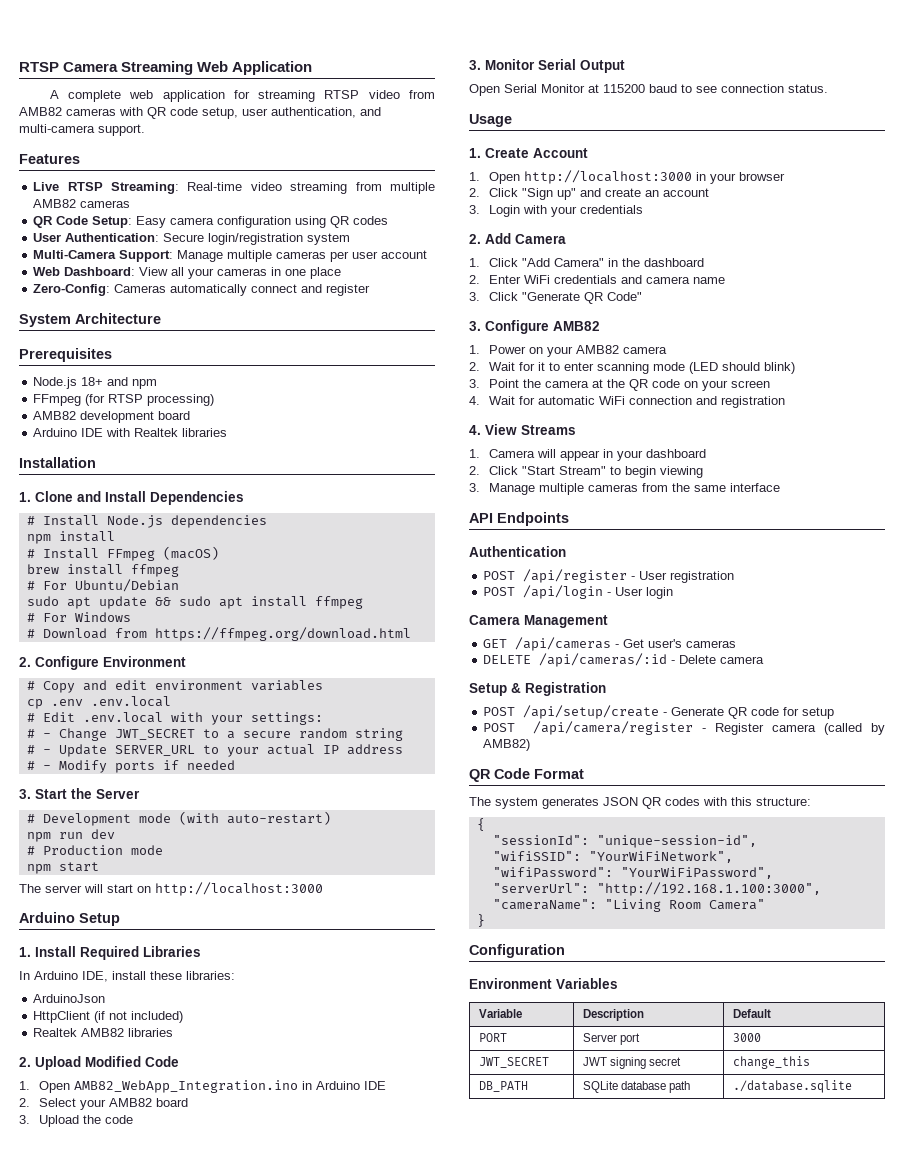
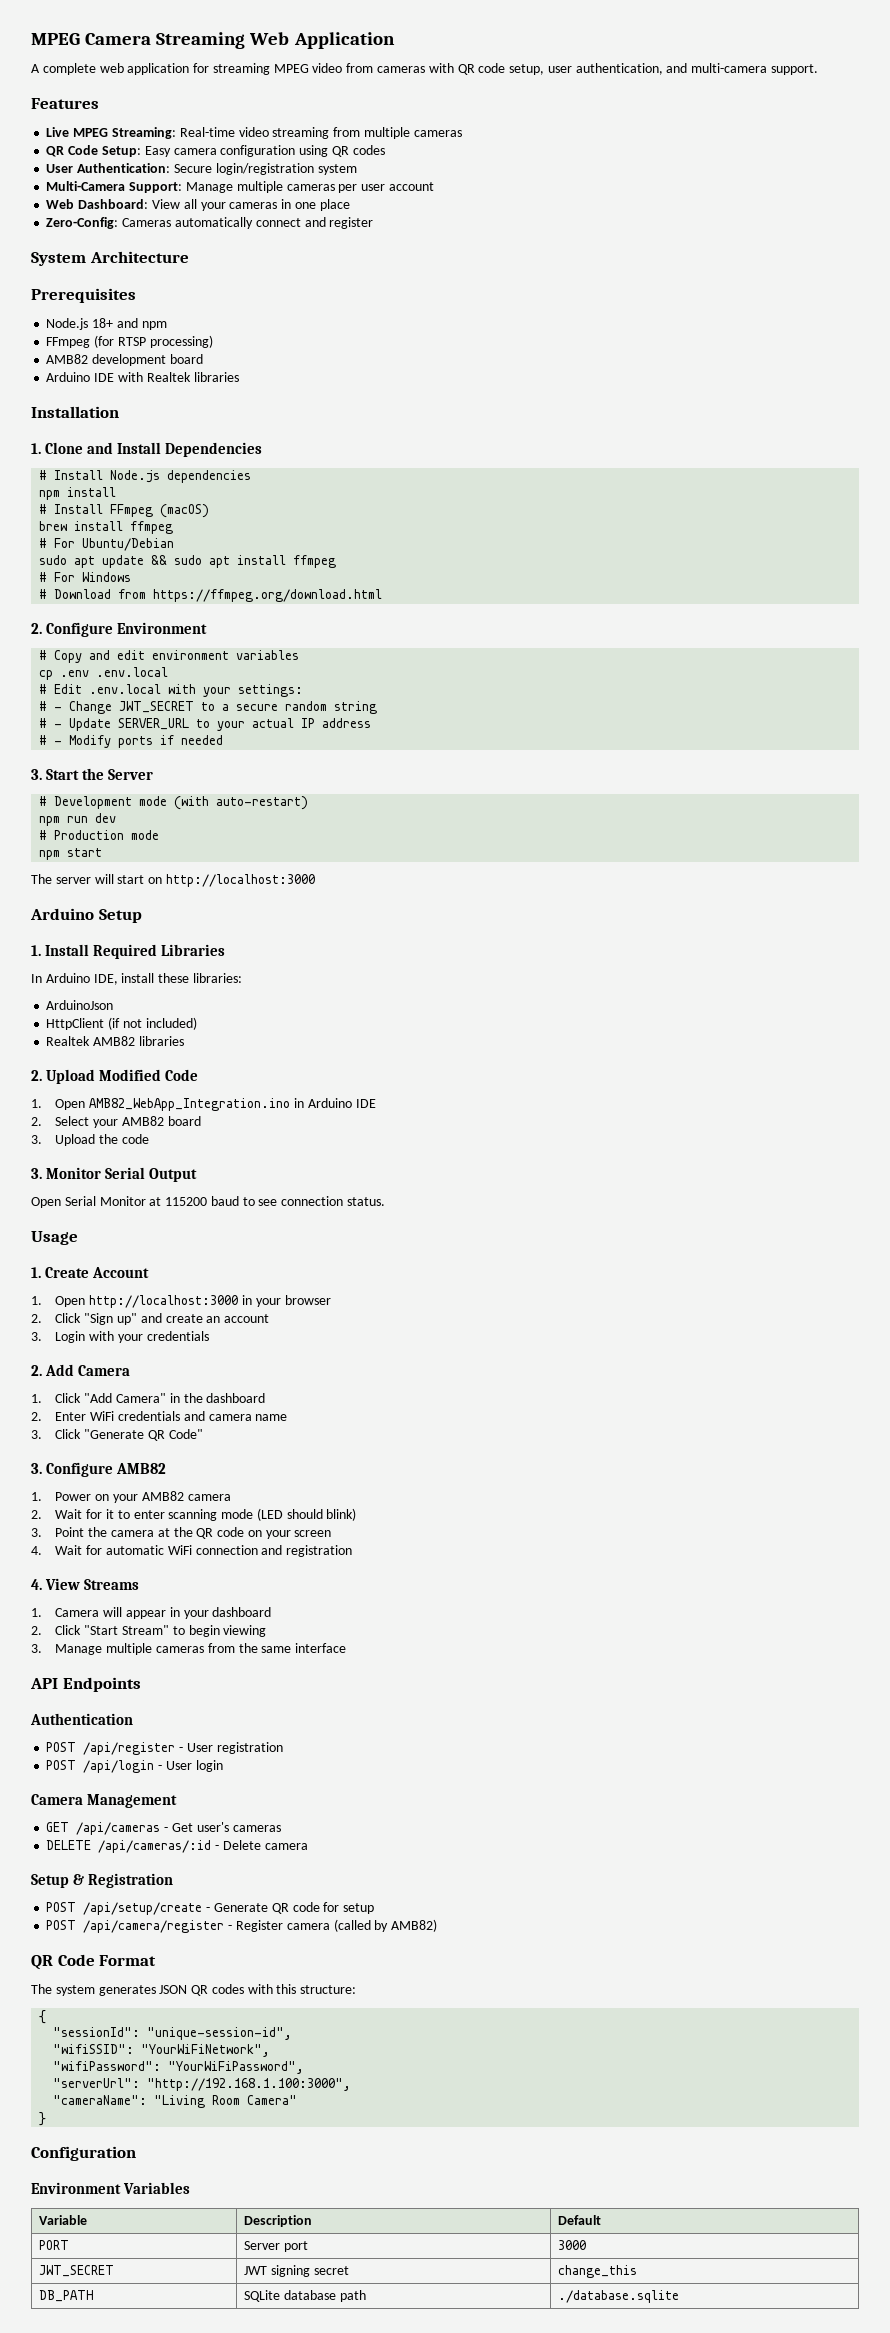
- RTSP Camera Streaming Web Application
+ MPEG Camera Streaming Web Application
- A complete web application for streaming RTSP video from AMB82 cameras with QR code setup, user authentication, and multi-camera support.
+ A complete web application for streaming MPEG video from cameras with QR code setup, user authentication, and multi-camera support.
- Live RTSP Streaming: Real-time video streaming from multiple AMB82 cameras
+ Live MPEG Streaming: Real-time video streaming from multiple cameras

